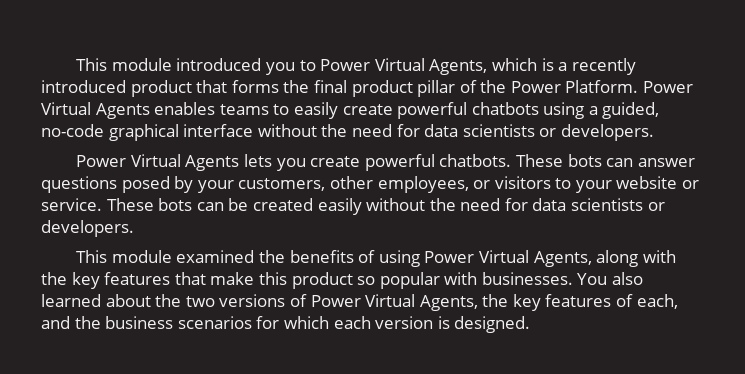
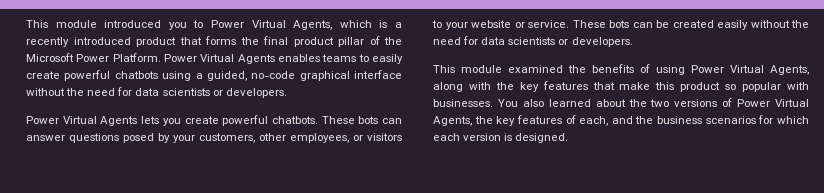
- This module introduced you to Power Virtual Agents, which is a recently introduced product that forms the final product pillar of the Power Platform.
+ This module introduced you to Power Virtual Agents, which is a recently introduced product that forms the final product pillar of the Microsoft Power Platform.

